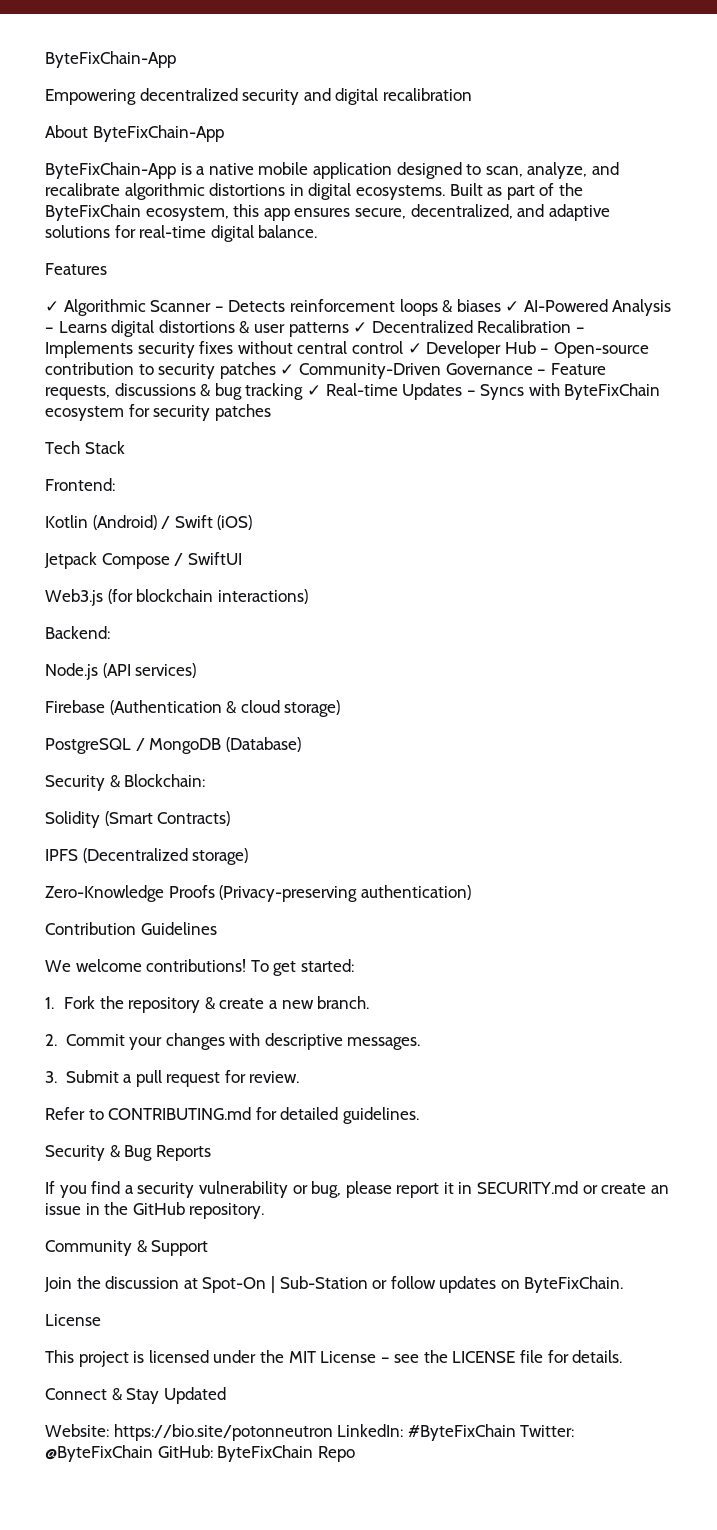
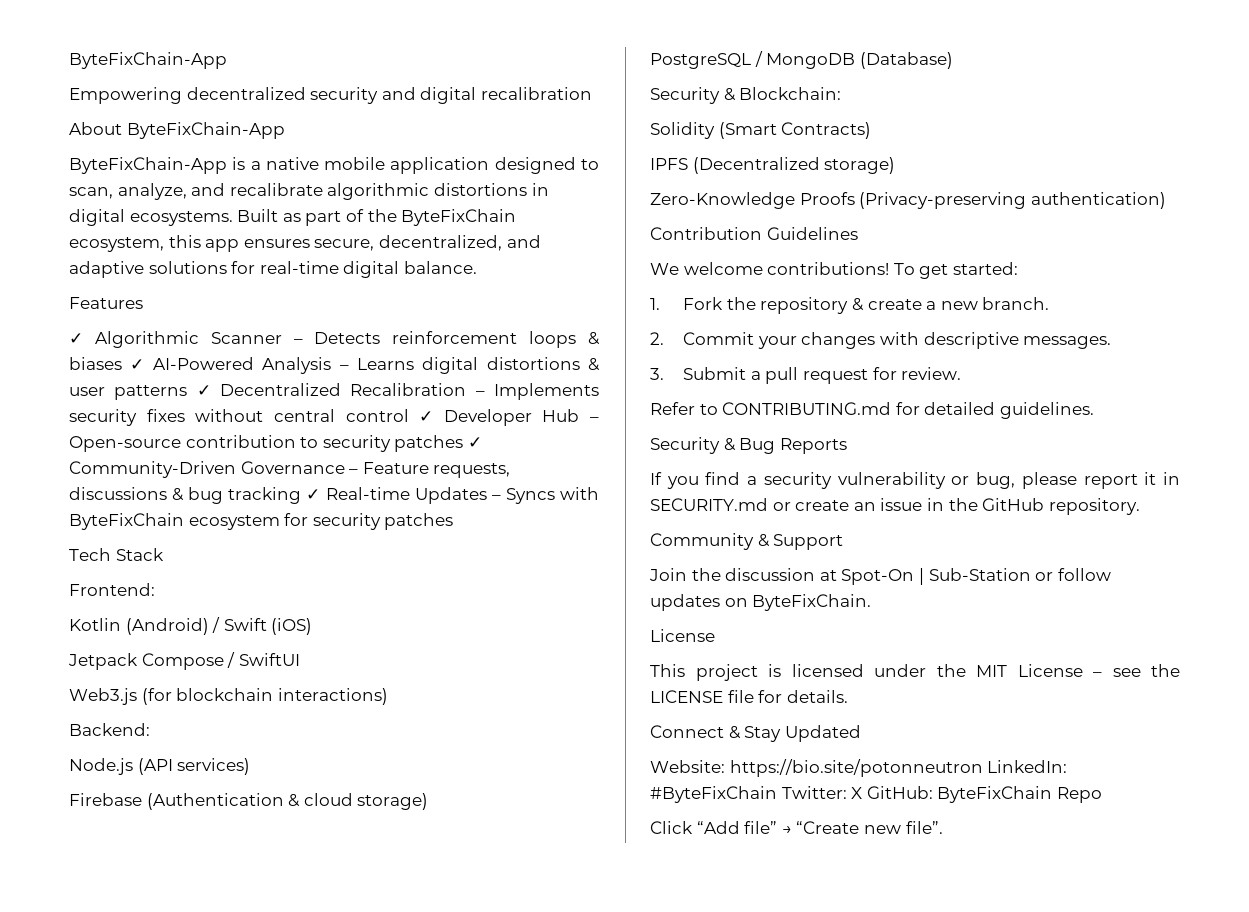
- Website: https://bio.site/potonneutron LinkedIn: #ByteFixChain Twitter: @ByteFixChain GitHub: ByteFixChain Repo
+ Website: https://bio.site/potonneutron LinkedIn: #ByteFixChain Twitter: X GitHub: ByteFixChain Repo
+ Click “Add file” → “Create new file”.

